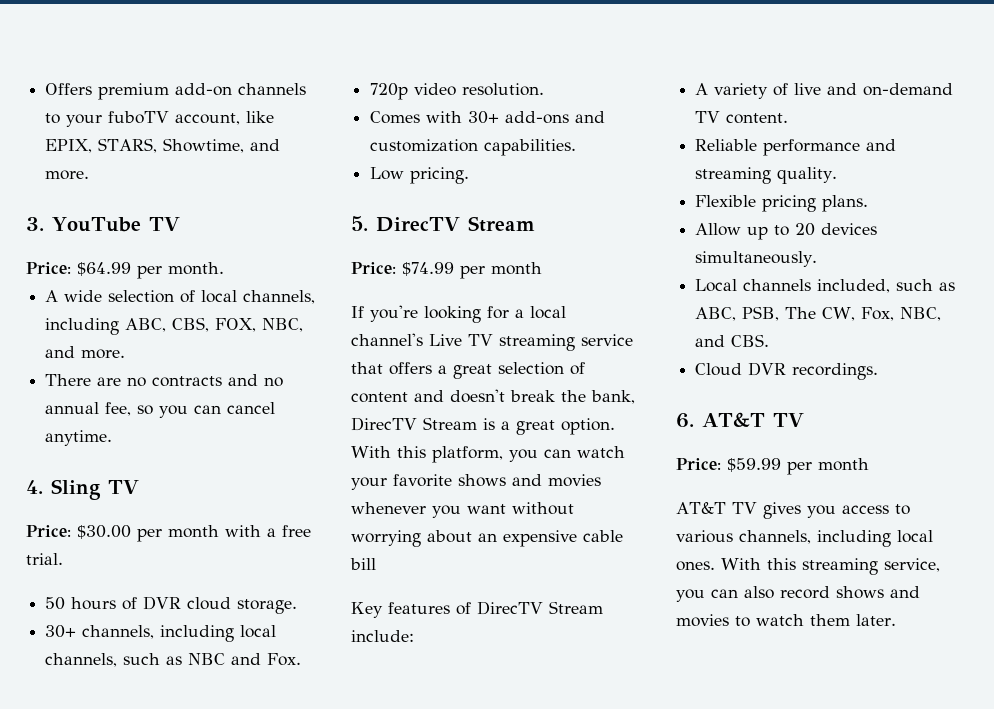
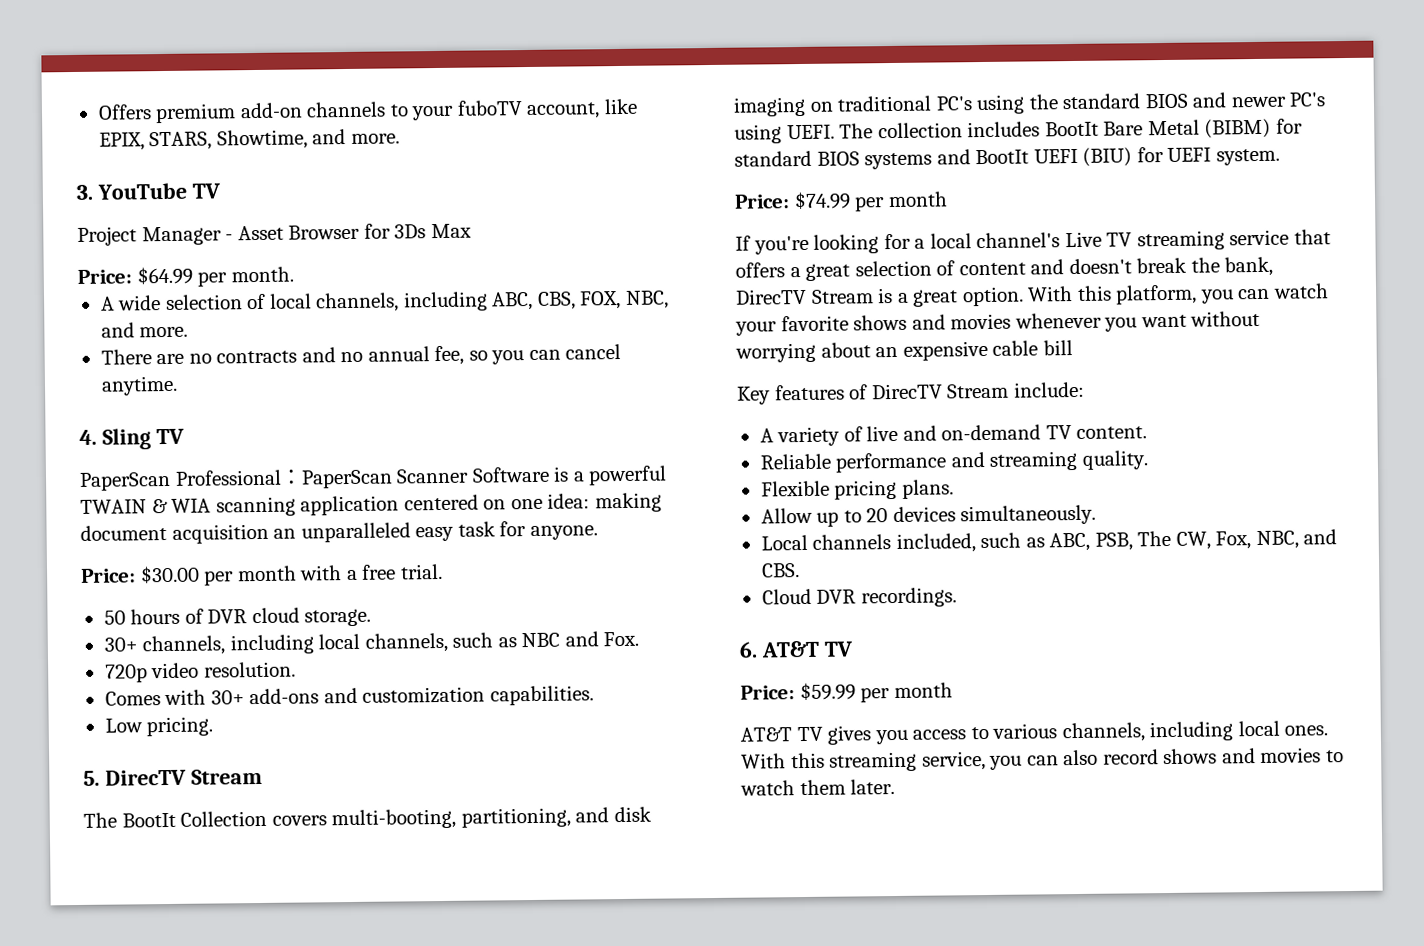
+ Project Manager - Asset Browser for 3Ds Max
+ PaperScan Professional：PaperScan Scanner Software is a powerful TWAIN & WIA scanning application centered on one idea: making document acquisition an unparalleled easy task for anyone.
+ The BootIt Collection covers multi-booting, partitioning, and disk imaging on traditional PC's using the standard BIOS and newer PC's using UEFI. The collection includes BootIt Bare Metal (BIBM) for standard BIOS systems and BootIt UEFI (BIU) for UEFI system.

